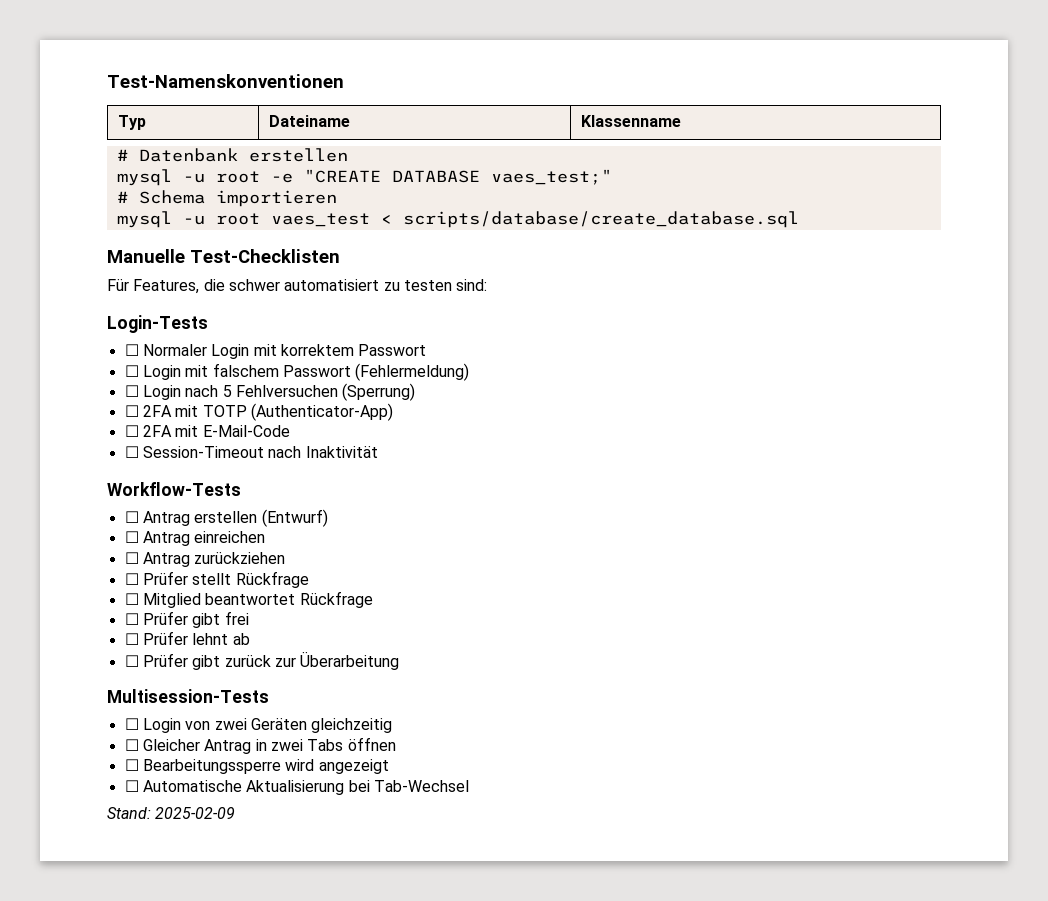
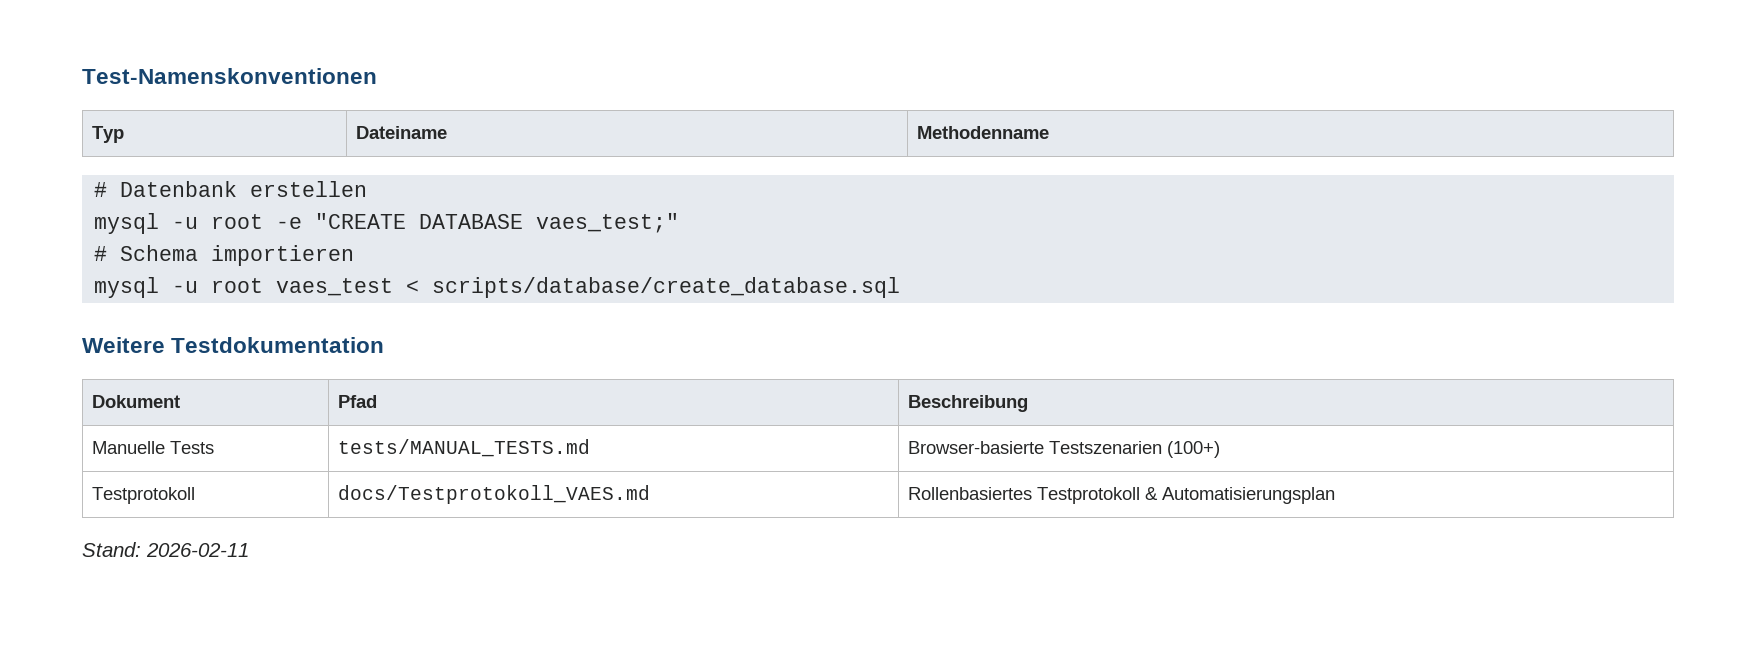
- Typ | Dateiname | Klassenname
+ Typ | Dateiname | Methodenname
- Manuelle Test-Checklisten
- Für Features, die schwer automatisiert zu testen sind:
- Login-Tests
- ☐ Normaler Login mit korrektem Passwort
- ☐ Login mit falschem Passwort (Fehlermeldung)
- ☐ Login nach 5 Fehlversuchen (Sperrung)
- ☐ 2FA mit TOTP (Authenticator-App)
- ☐ 2FA mit E-Mail-Code
- ☐ Session-Timeout nach Inaktivität
- Workflow-Tests
- ☐ Antrag erstellen (Entwurf)
- ☐ Antrag einreichen
- ☐ Antrag zurückziehen
- ☐ Prüfer stellt Rückfrage
- ☐ Mitglied beantwortet Rückfrage
- ☐ Prüfer gibt frei
- ☐ Prüfer lehnt ab
- ☐ Prüfer gibt zurück zur Überarbeitung
- Multisession-Tests
- ☐ Login von zwei Geräten gleichzeitig
- ☐ Gleicher Antrag in zwei Tabs öffnen
- ☐ Bearbeitungssperre wird angezeigt
- ☐ Automatische Aktualisierung bei Tab-Wechsel
+ Weitere Testdokumentation
+ Dokument | Pfad | Beschreibung
+ Manuelle Tests | tests/MANUAL_TESTS.md | Browser-basierte Testszenarien (100+)
+ Testprotokoll | docs/Testprotokoll_VAES.md | Rollenbasiertes Testprotokoll & Automatisierungsplan
- Stand: 2025-02-09
+ Stand: 2026-02-11

